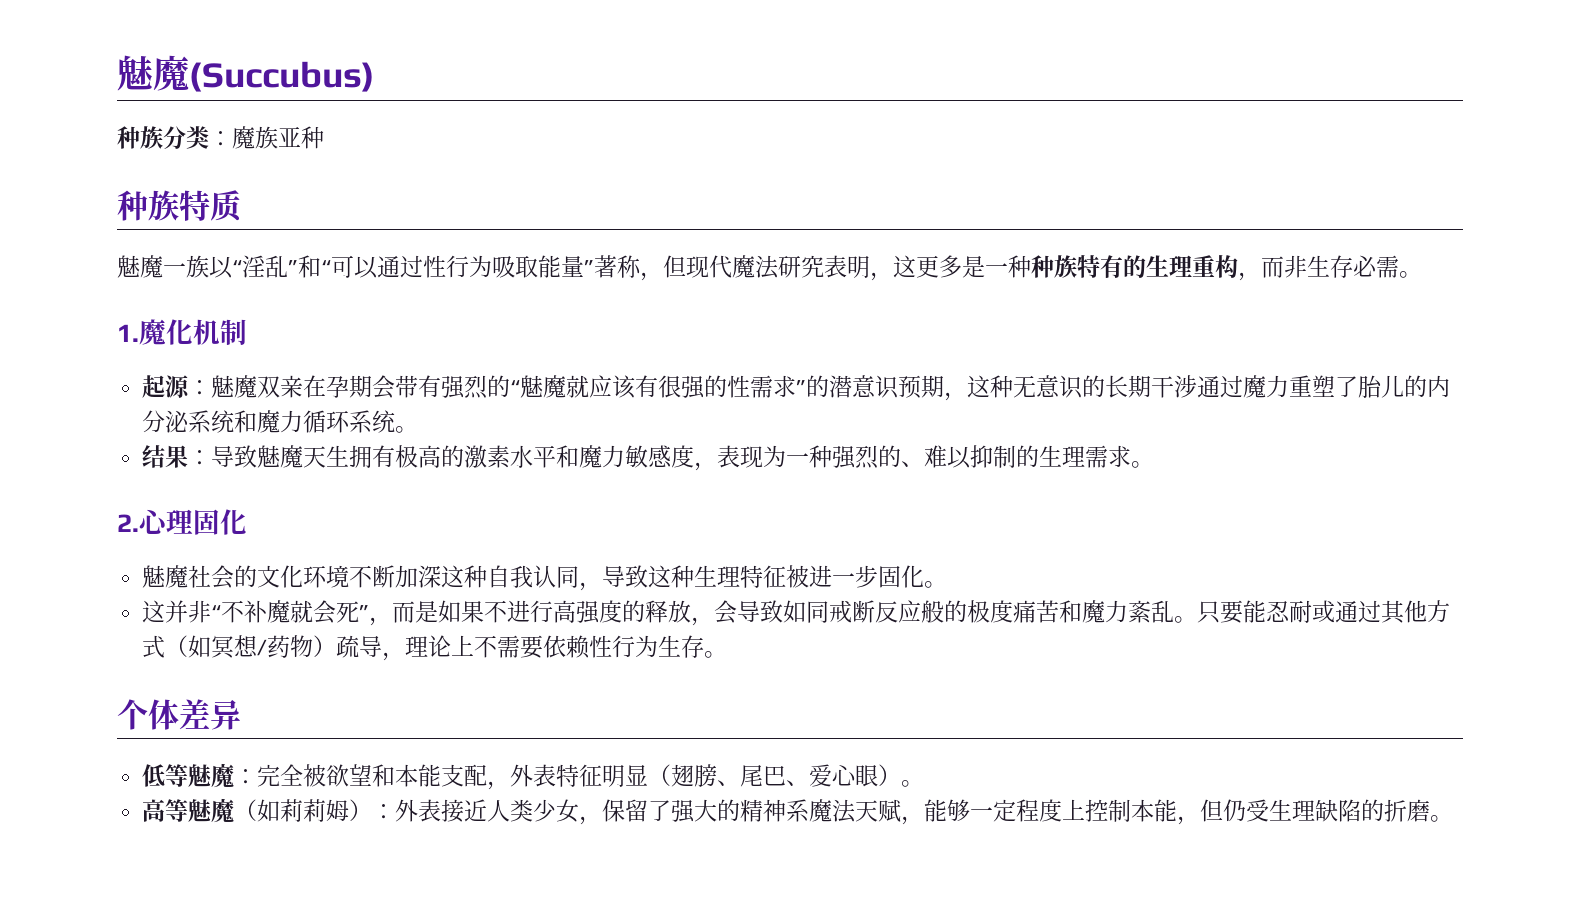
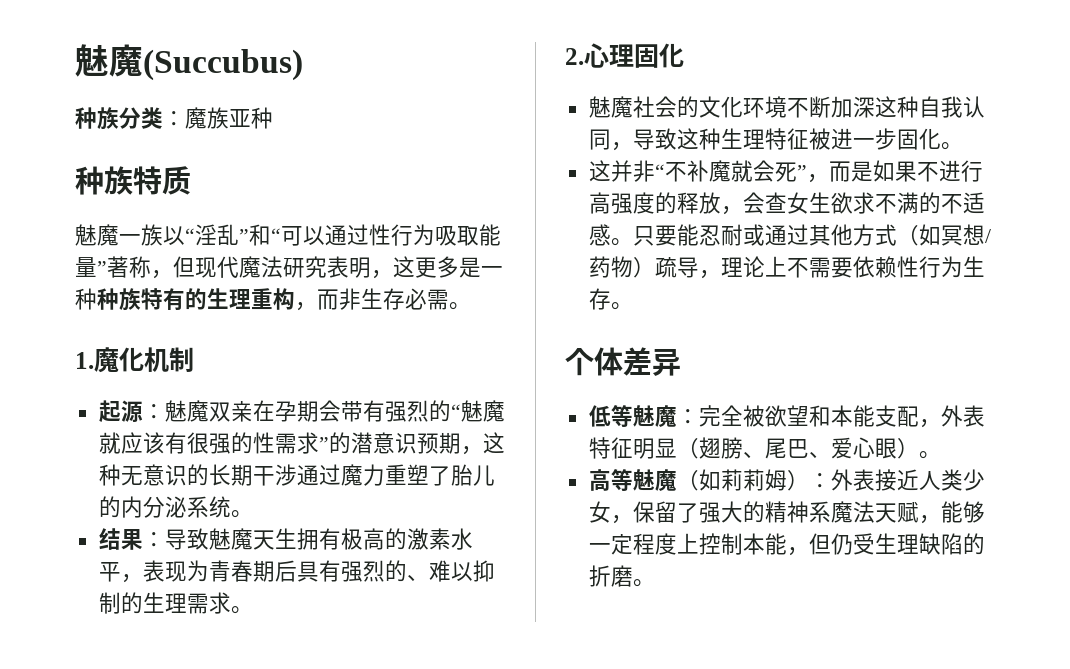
- 起源：魅魔双亲在孕期会带有强烈的“魅魔就应该有很强的性需求”的潜意识预期，这种无意识的长期干涉通过魔力重塑了胎儿的内分泌系统和魔力循环系统。
+ 起源：魅魔双亲在孕期会带有强烈的“魅魔就应该有很强的性需求”的潜意识预期，这种无意识的长期干涉通过魔力重塑了胎儿的内分泌系统。
- 结果：导致魅魔天生拥有极高的激素水平和魔力敏感度，表现为一种强烈的、难以抑制的生理需求。
+ 结果：导致魅魔天生拥有极高的激素水平，表现为青春期后具有强烈的、难以抑制的生理需求。
- 这并非“不补魔就会死”，而是如果不进行高强度的释放，会导致如同戒断反应般的极度痛苦和魔力紊乱。
+ 这并非“不补魔就会死”，而是如果不进行高强度的释放，会查女生欲求不满的不适感。

